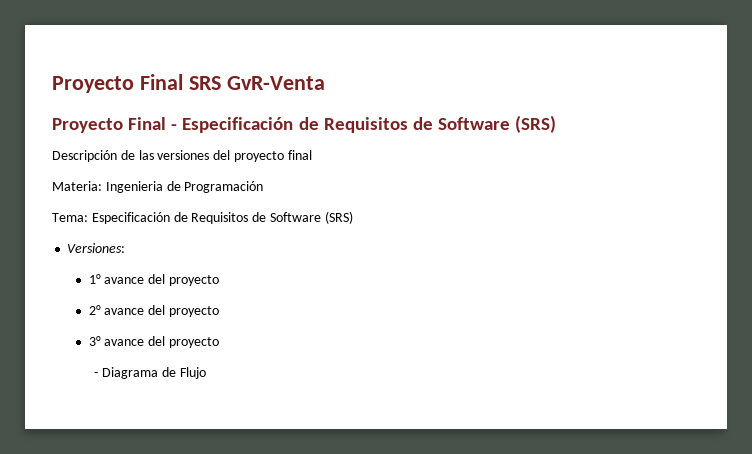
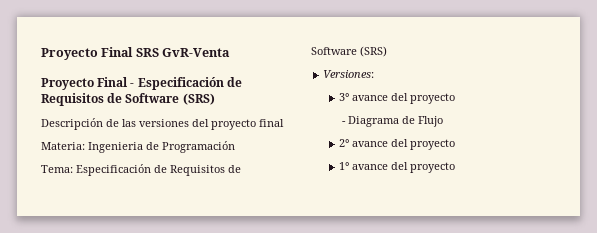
- 1° avance del proyecto
- 2° avance del proyecto
+ 2° avance del proyecto
+ 1° avance del proyecto

